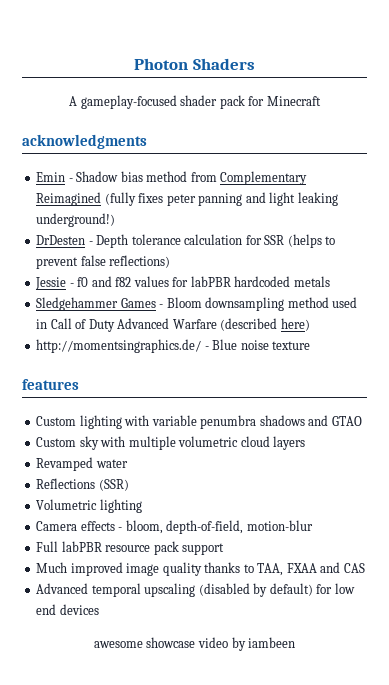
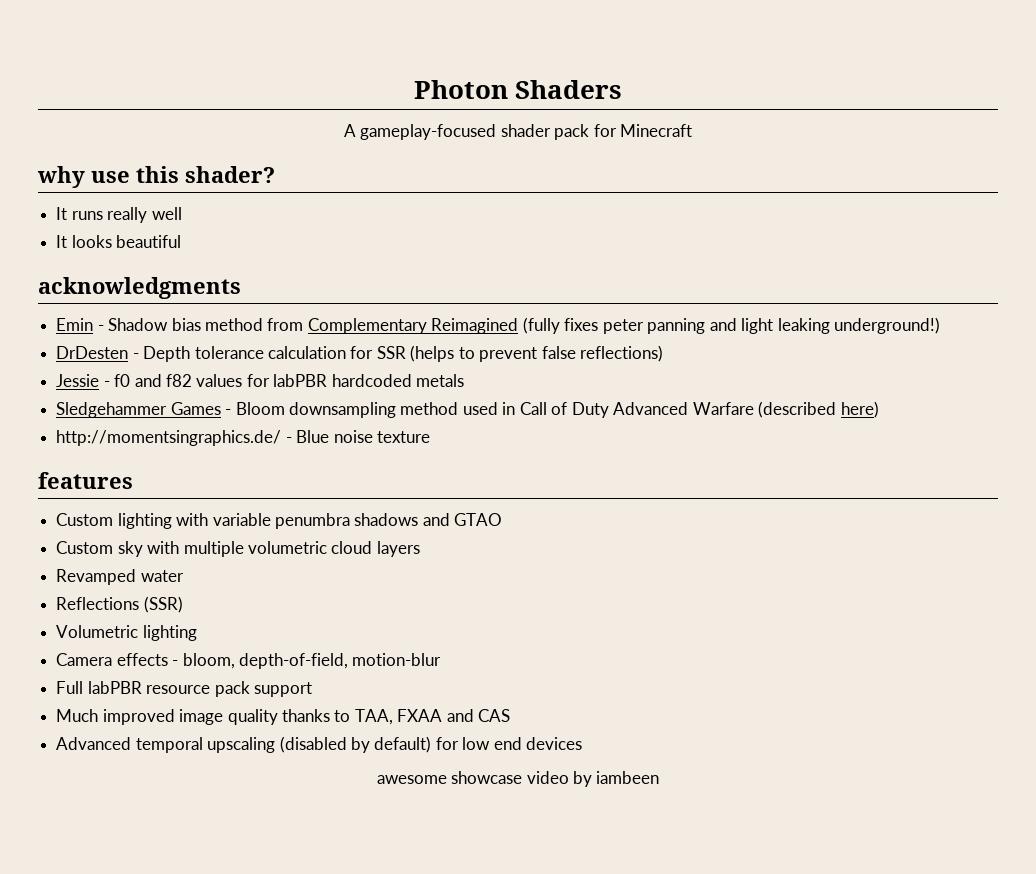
+ why use this shader?
+ It runs really well
+ It looks beautiful

